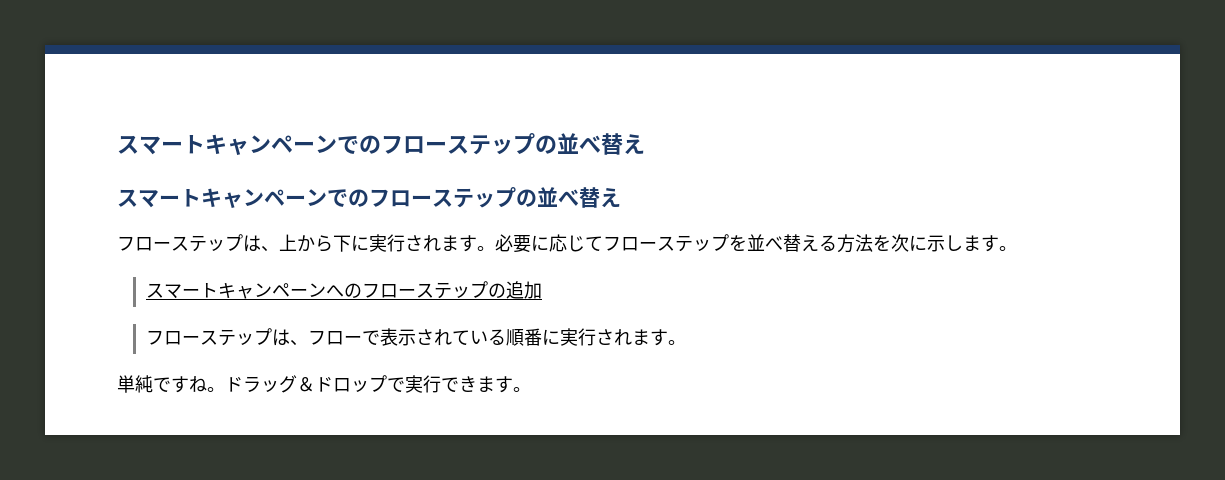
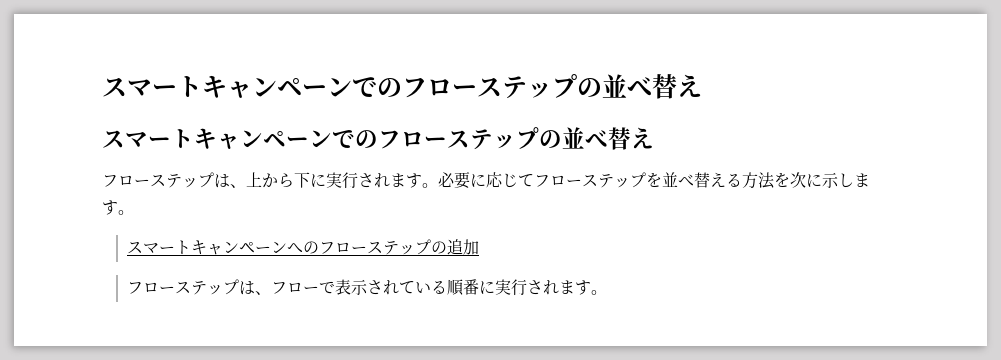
- 単純ですね。ドラッグ＆ドロップで実行できます。

